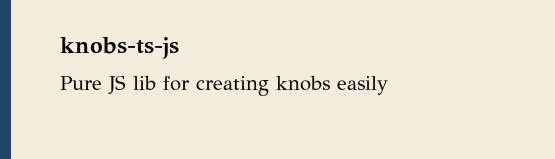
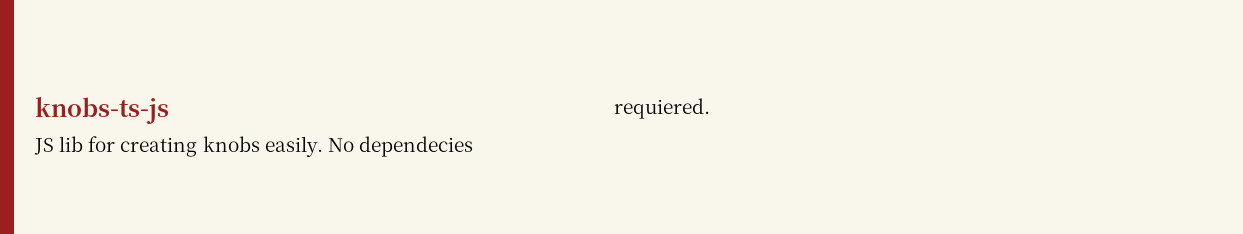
- Pure JS lib for creating knobs easily
+ JS lib for creating knobs easily. No dependecies requiered.

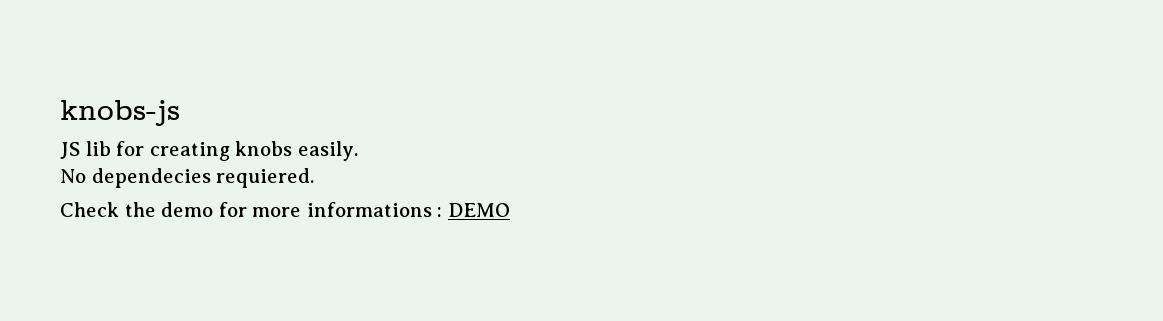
- knobs-ts-js
+ knobs-js
- JS lib for creating knobs easily. No dependecies requiered.
+ JS lib for creating knobs easily.
+ No dependecies requiered.
+ Check the demo for more informations : DEMO

